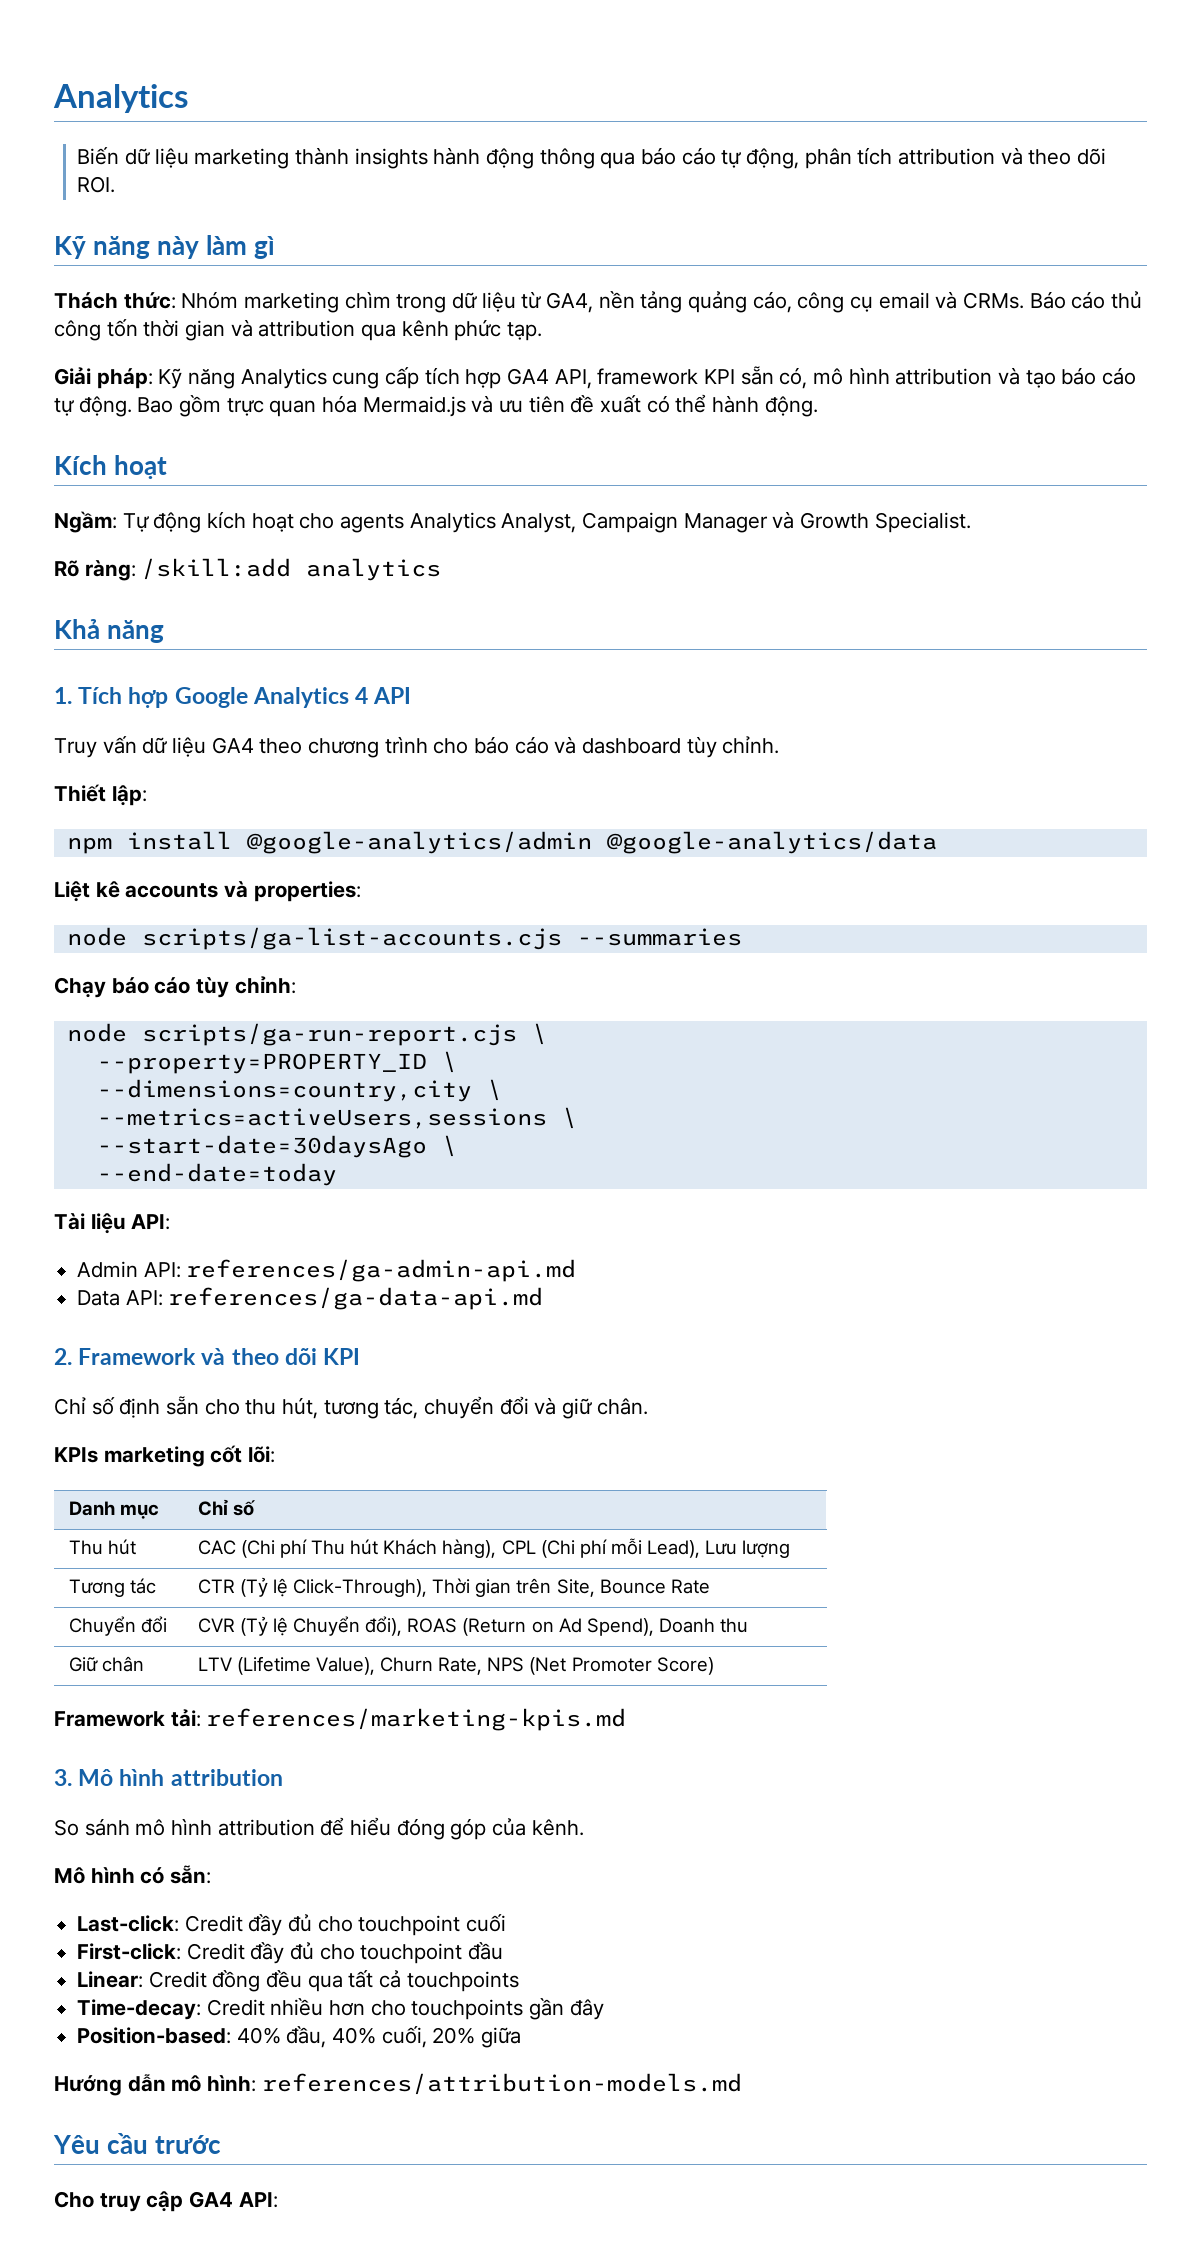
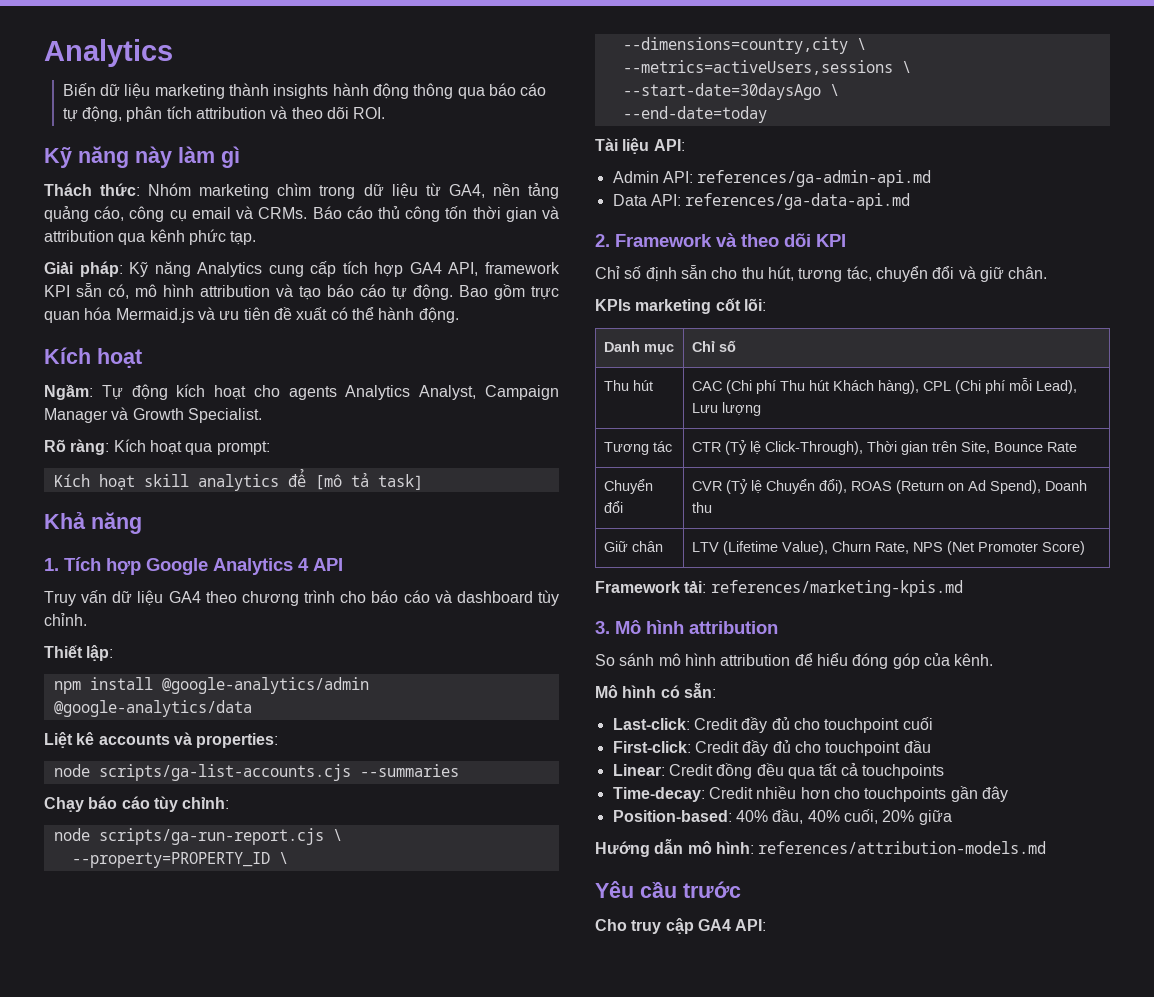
- Rõ ràng: /skill:add analytics
+ Rõ ràng: Kích hoạt qua prompt:
+ Kích hoạt skill analytics để [mô tả task]

